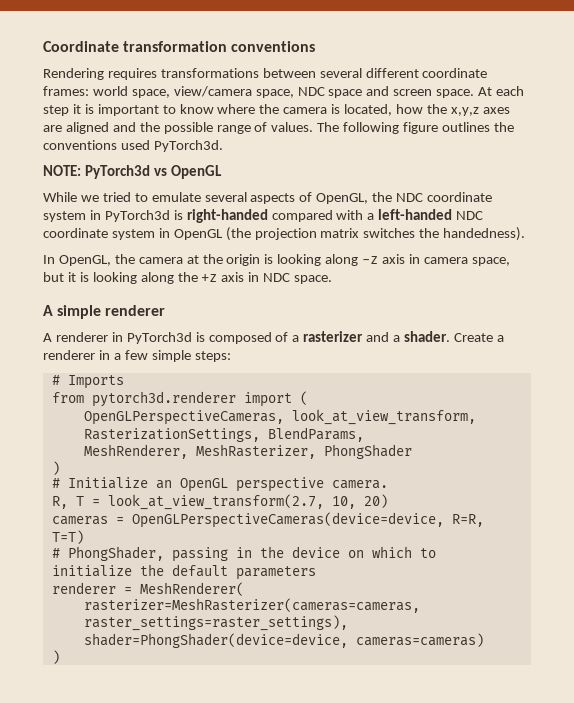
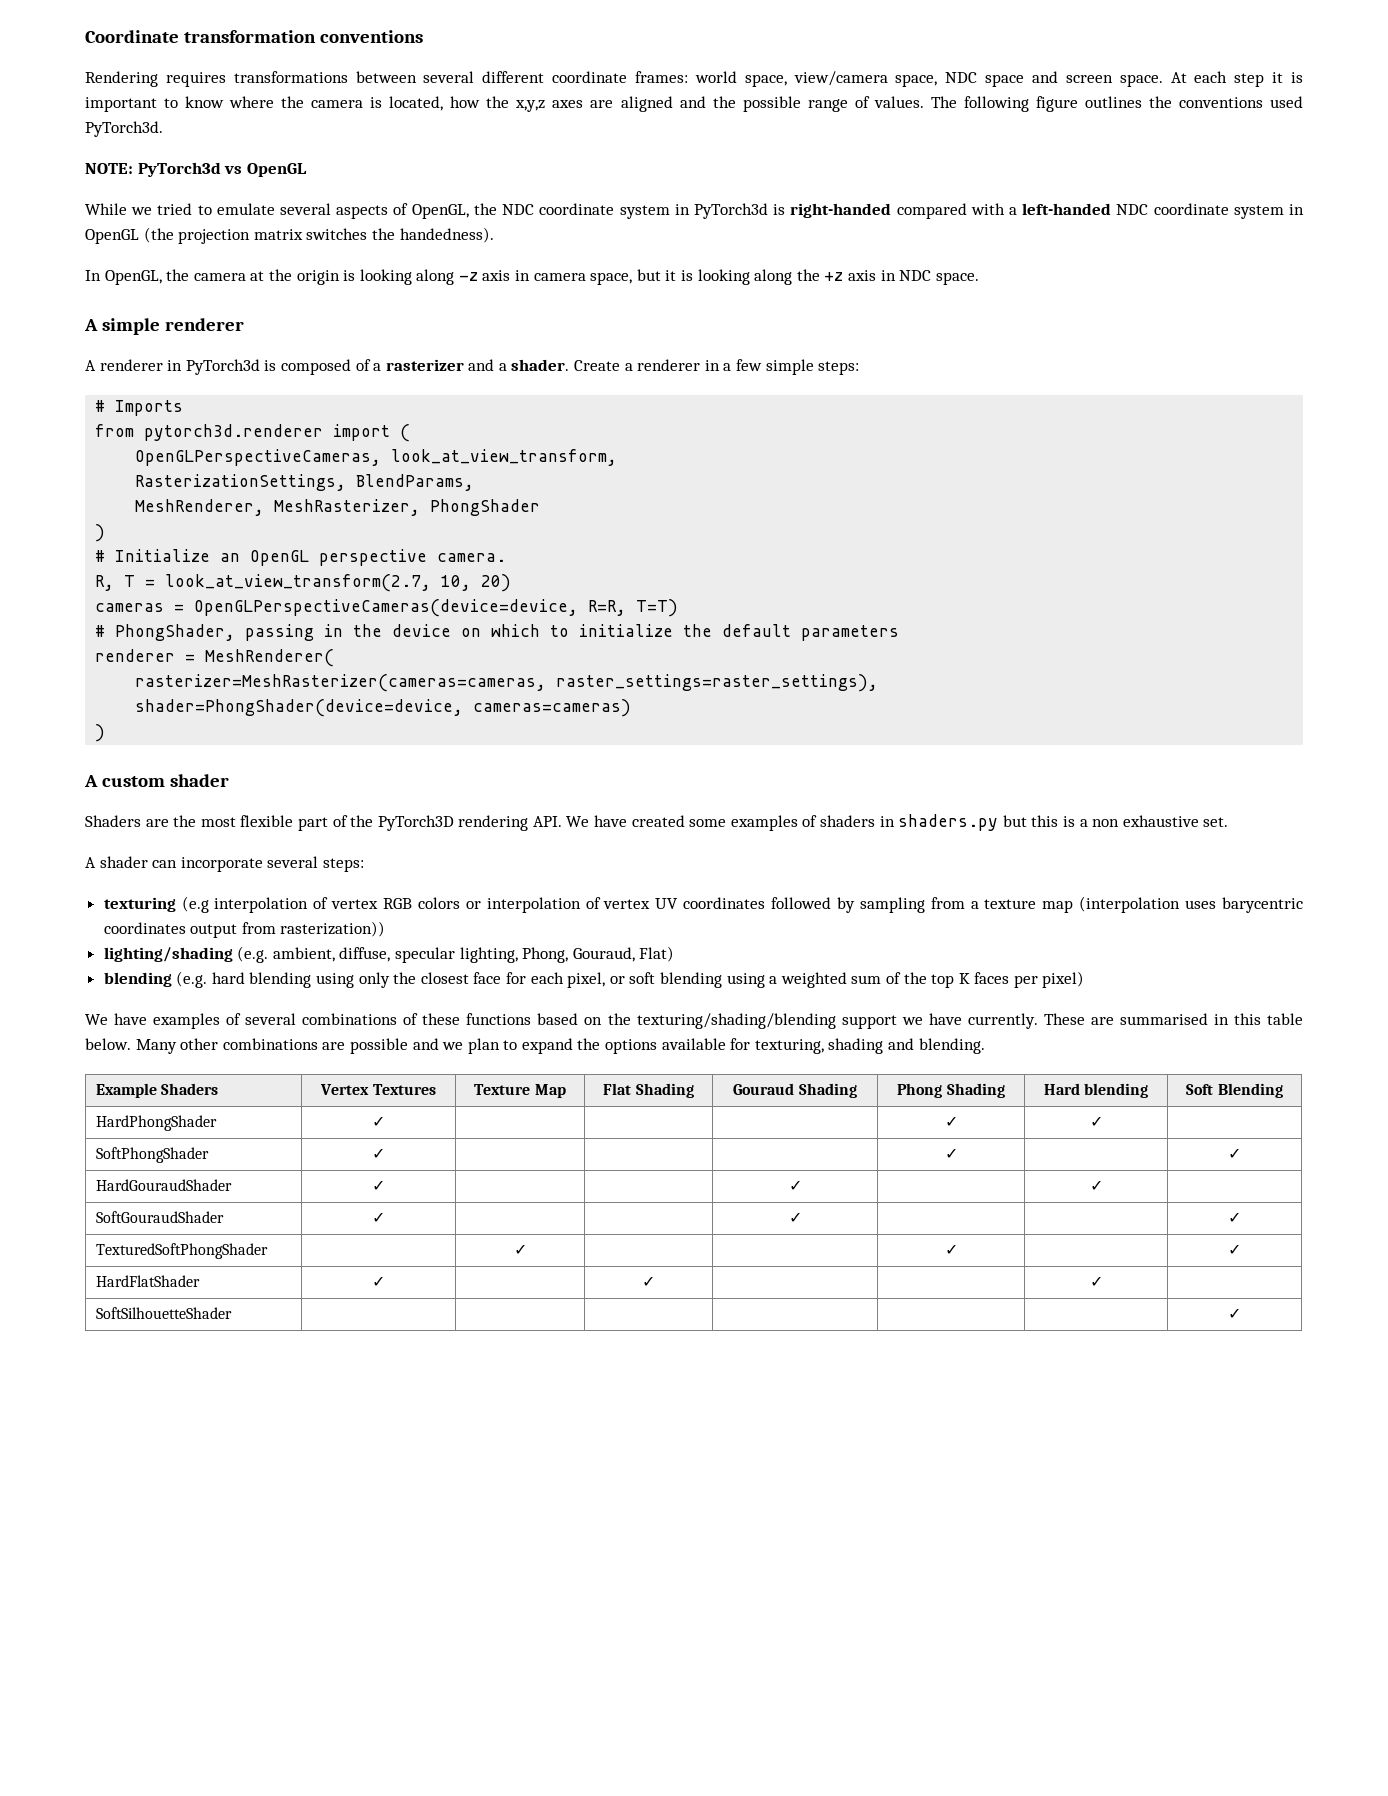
+ A custom shader
+ Shaders are the most flexible part of the PyTorch3D rendering API. We have created some examples of shaders in shaders.py but this is a non exhaustive set.
+ A shader can incorporate several steps:
+ texturing (e.g interpolation of vertex RGB colors or interpolation of vertex UV coordinates followed by sampling from a texture map (interpolation uses barycentric coordinates output from rasterization))
+ lighting/shading (e.g. ambient, diffuse, specular lighting, Phong, Gouraud, Flat)
+ blending (e.g. hard blending using only the closest face for each pixel, or soft blending using a weighted sum of the top K faces per pixel)
+ We have examples of several combinations of these functions based on the texturing/shading/blending support we have currently. These are summarised in this table below. Many other combinations are possible and we plan to expand the options available for texturing, shading and blending.
+ Example Shaders | Vertex Textures | Texture Map | Flat Shading | Gouraud Shading | Phong Shading | Hard blending | Soft Blending
+ HardPhongShader | ✓ | | | | ✓ | ✓ |
+ SoftPhongShader | ✓ | | | | ✓ | | ✓
+ HardGouraudShader | ✓ | | | ✓ | | ✓ |
+ SoftGouraudShader | ✓ | | | ✓ | | | ✓
+ TexturedSoftPhongShader | | ✓ | | | ✓ | | ✓
+ HardFlatShader | ✓ | | ✓ | | | ✓ |
+ SoftSilhouetteShader | | | | | | | ✓

